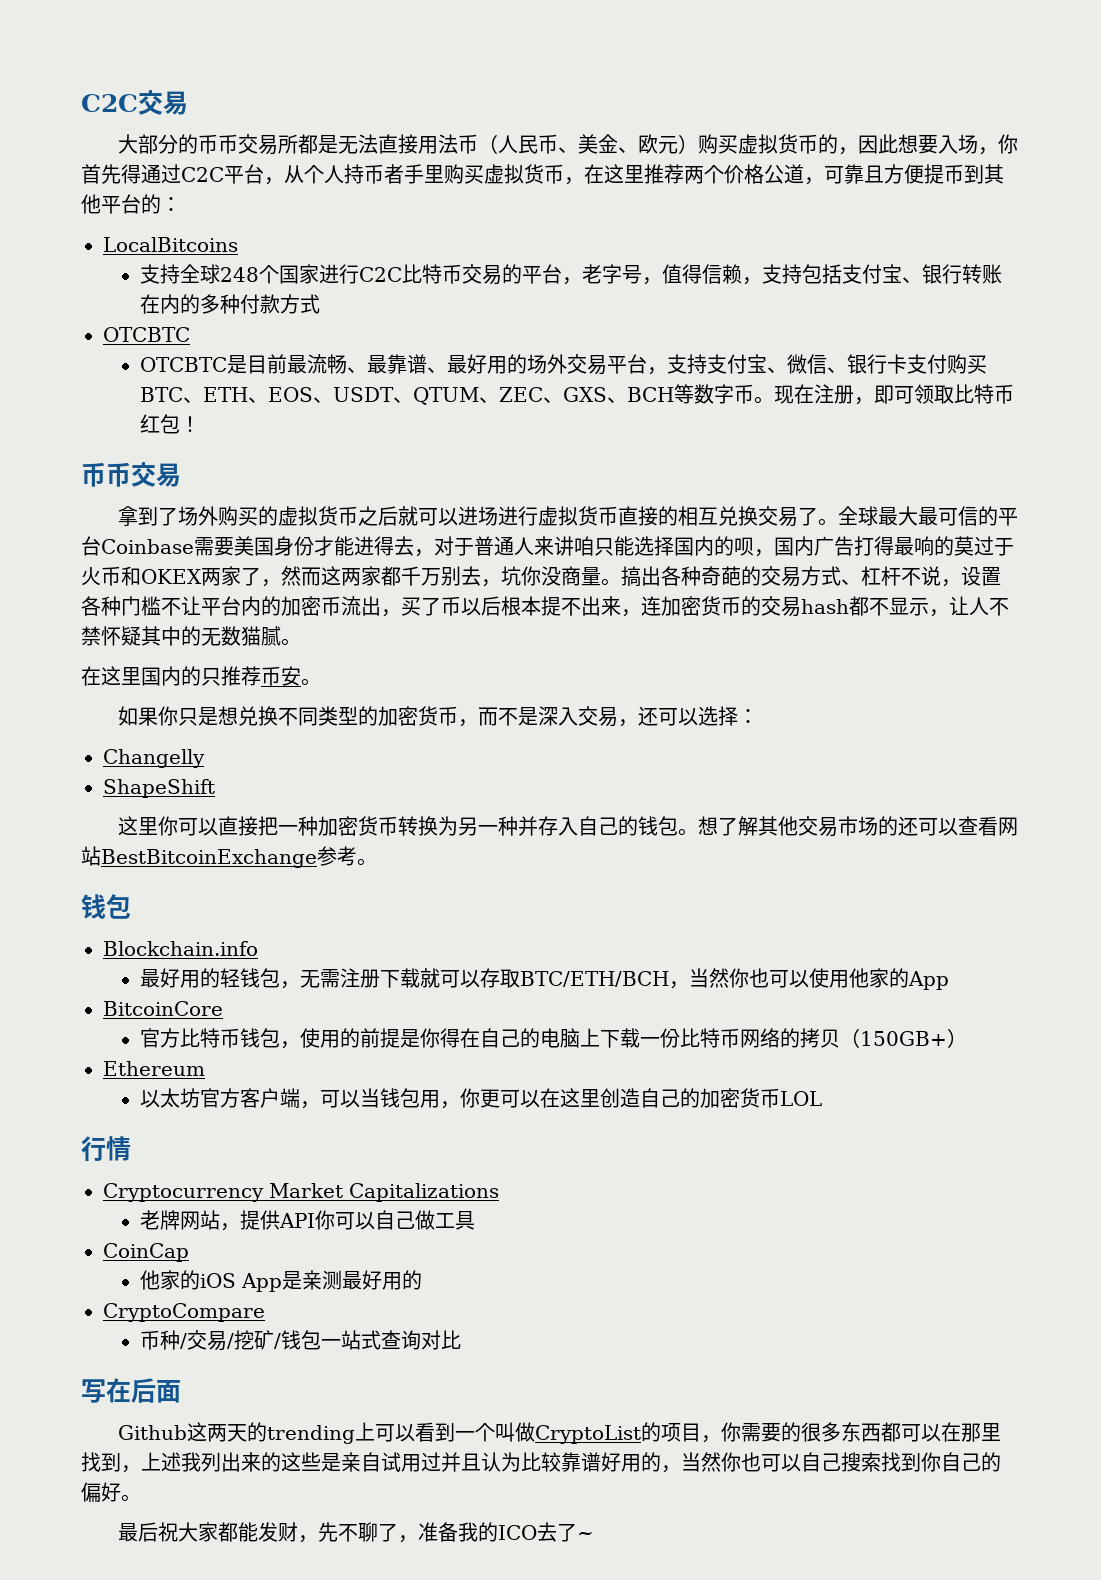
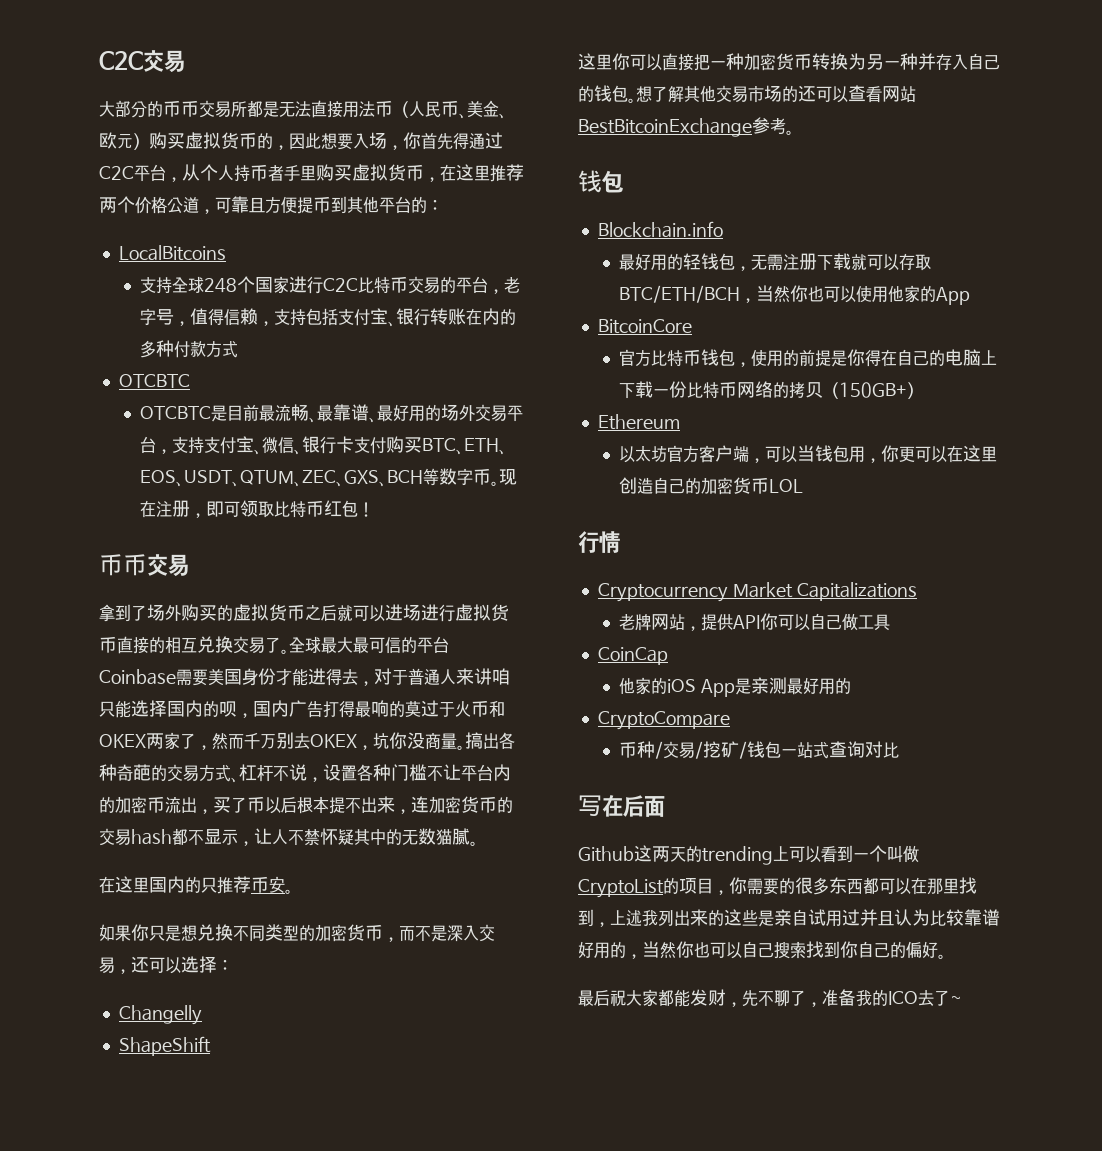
- 全球最大最可信的平台Coinbase需要美国身份才能进得去，对于普通人来讲咱只能选择国内的呗，国内广告打得最响的莫过于火币和OKEX两家了，然而这两家都千万别去，坑你没商量。
+ 全球最大最可信的平台Coinbase需要美国身份才能进得去，对于普通人来讲咱只能选择国内的呗，国内广告打得最响的莫过于火币和OKEX两家了，然而千万别去OKEX，坑你没商量。

